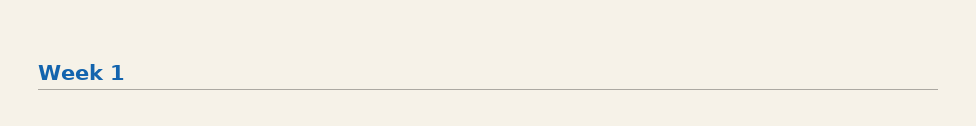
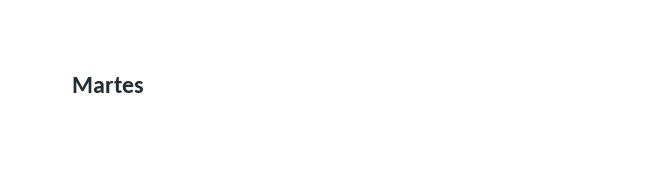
- Week 1
+ Martes

